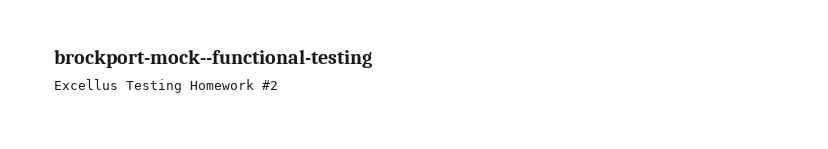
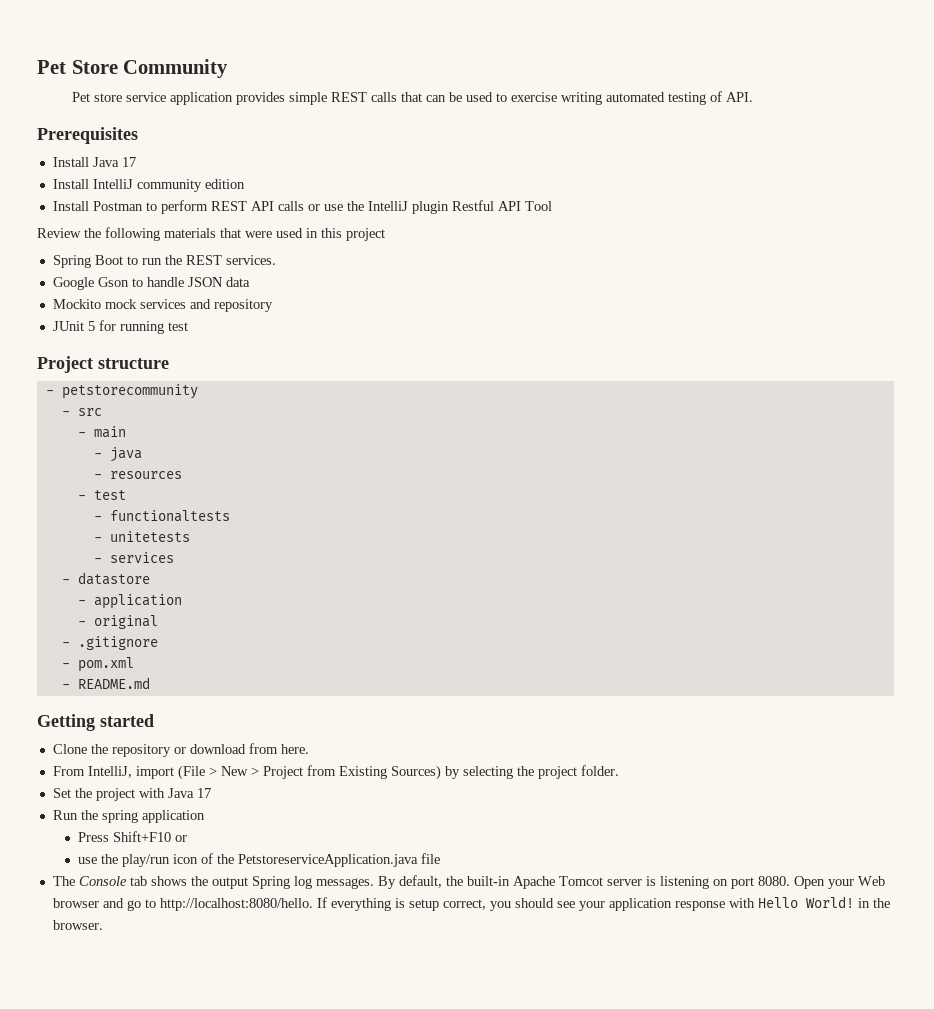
- brockport-mock--functional-testing
- Excellus Testing Homework #2
+ Pet Store Community
+ Pet store service application provides simple REST calls that can be used to exercise writing automated testing of API.
+ Prerequisites
+ Install Java 17
+ Install IntelliJ community edition
+ Install Postman to perform REST API calls or use the IntelliJ plugin Restful API Tool
+ Review the following materials that were used in this project
+ Spring Boot to run the REST services.
+ Google Gson to handle JSON data
+ Mockito mock services and repository
+ JUnit 5 for running test
+ Project structure
+ - petstorecommunity
+ - src
+ - main
+ - java
+ - resources
+ - test
+ - functionaltests
+ - unitetests
+ - services
+ - datastore
+ - application
+ - original
+ - .gitignore
+ - pom.xml
+ - README.md
+ Getting started
+ Clone the repository or download from here.
+ From IntelliJ, import (File > New > Project from Existing Sources) by selecting the project folder.
+ Set the project with Java 17
+ Run the spring application
+ Press Shift+F10 or
+ use the play/run icon of the PetstoreserviceApplication.java file
+ The Console tab shows the output Spring log messages. By default, the built-in Apache Tomcot server is listening on port 8080. Open your Web browser and go to http://localhost:8080/hello. If everything is setup correct, you should see your application response with Hello World! in the browser.

